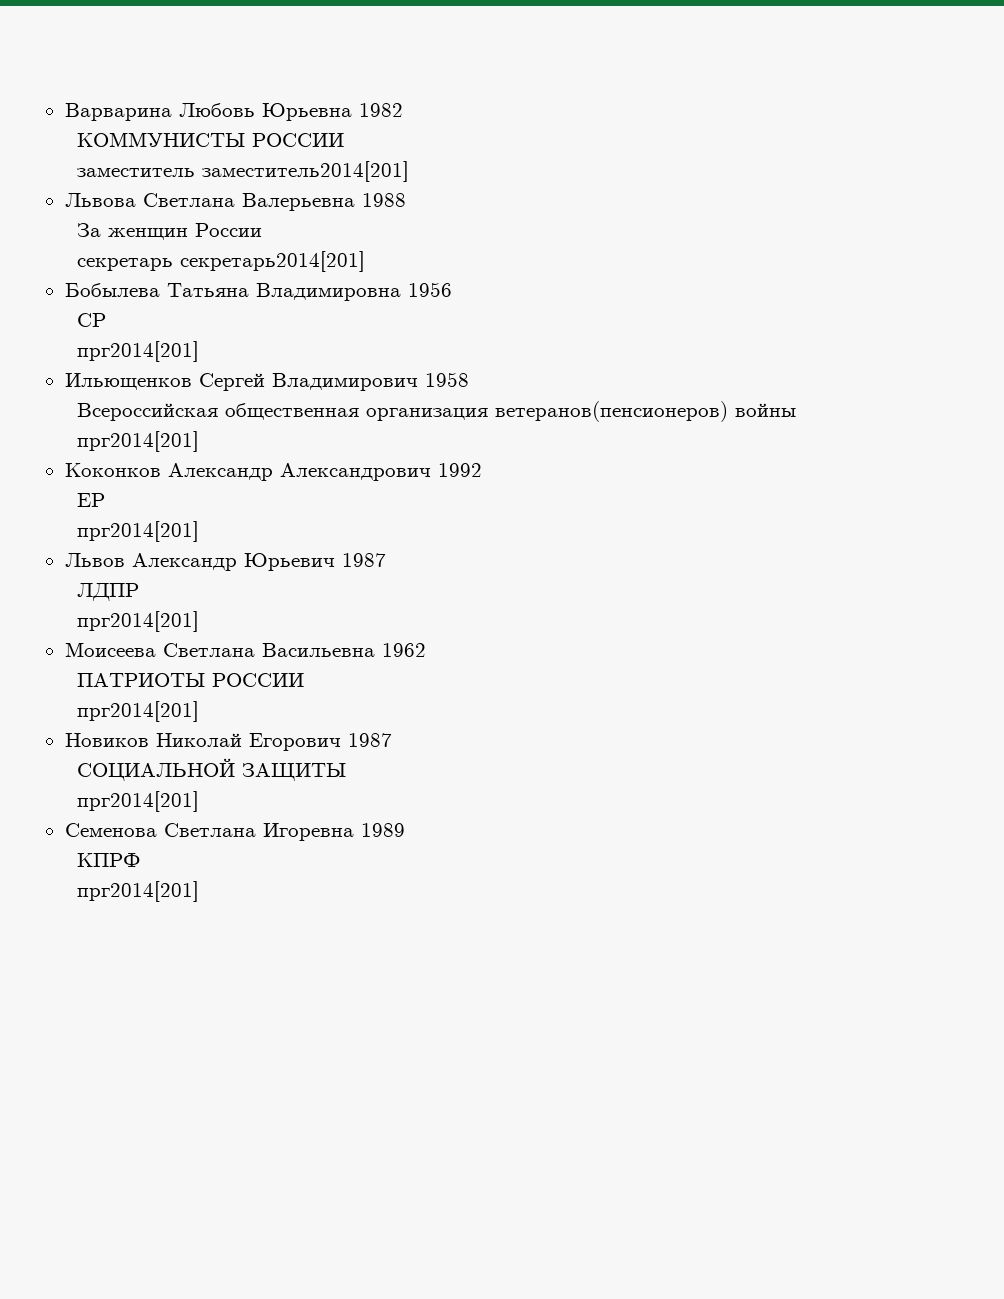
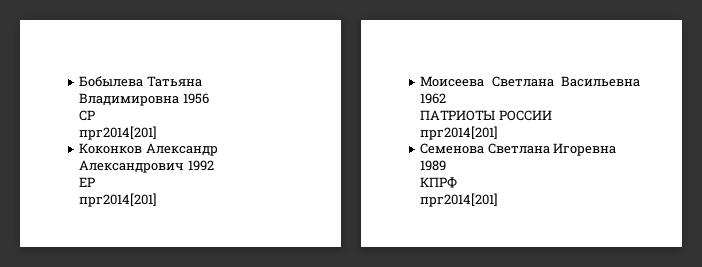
- Варварина Любовь Юрьевна 1982
- КОММУНИСТЫ РОССИИ
- заместитель заместитель2014[201]
- Львова Светлана Валерьевна 1988
- За женщин России
- секретарь секретарь2014[201]
- Ильющенков Сергей Владимирович 1958
- Всероссийская общественная организация ветеранов(пенсионеров) войны
- прг2014[201]
- Львов Александр Юрьевич 1987
- ЛДПР
- прг2014[201]
- Новиков Николай Егорович 1987
- СОЦИАЛЬНОЙ ЗАЩИТЫ
- прг2014[201]

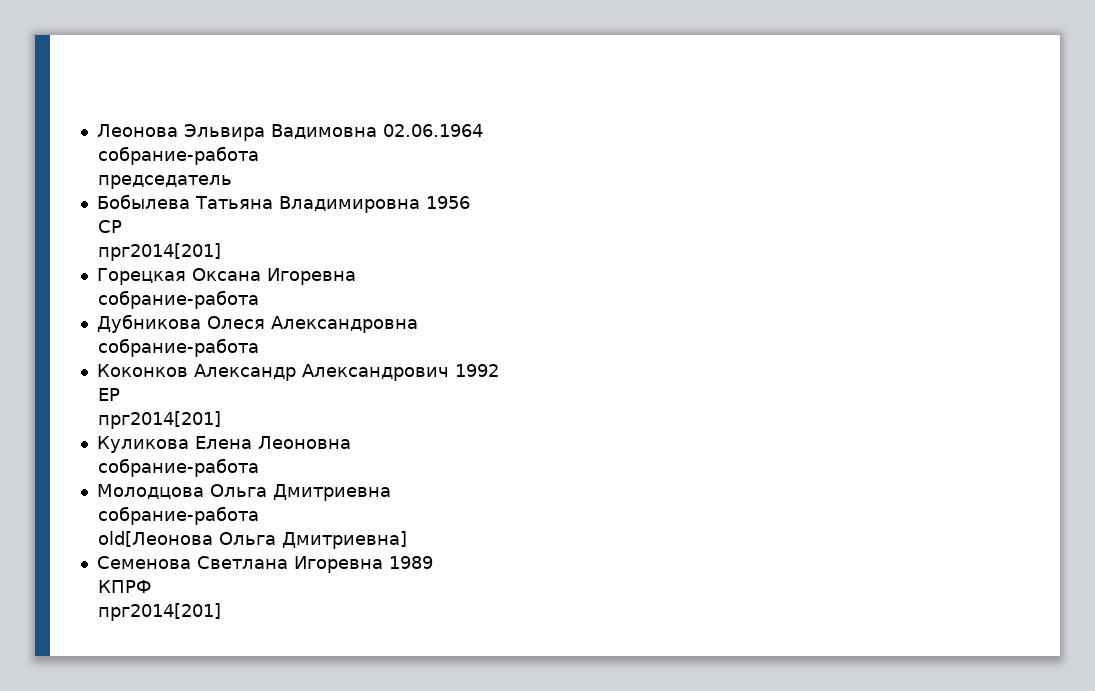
+ Леонова Эльвира Вадимовна 02.06.1964
+ собрание-работа
+ председатель
+ Горецкая Оксана Игоревна
+ собрание-работа
+ Дубникова Олеся Александровна
+ собрание-работа
- Моисеева Светлана Васильевна 1962
- ПАТРИОТЫ РОССИИ
- прг2014[201]
+ Куликова Елена Леоновна
+ собрание-работа
+ Молодцова Ольга Дмитриевна
+ собрание-работа
+ old[Леонова Ольга Дмитриевна]

